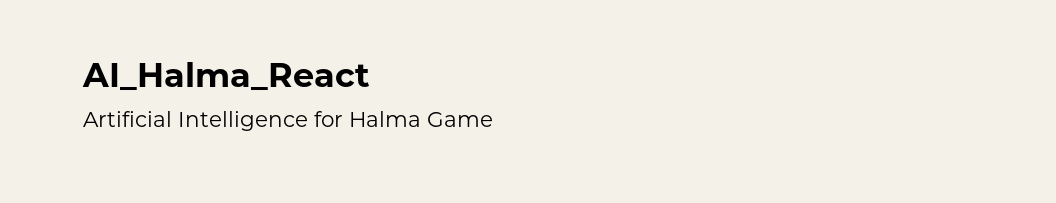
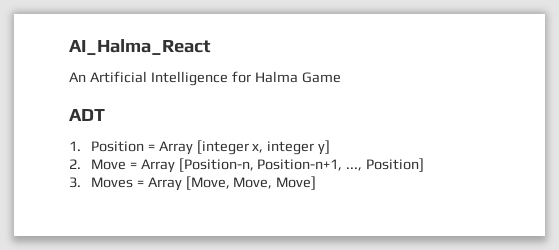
- Artificial Intelligence for Halma Game
+ An Artificial Intelligence for Halma Game
+ ADT
+ 1. Position = Array [integer x, integer y]
+ 2. Move = Array [Position-n, Position-n+1, ..., Position]
+ 3. Moves = Array [Move, Move, Move]

